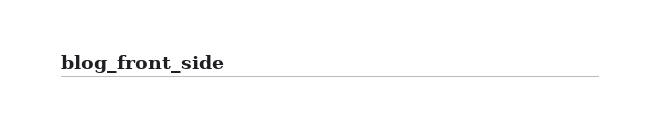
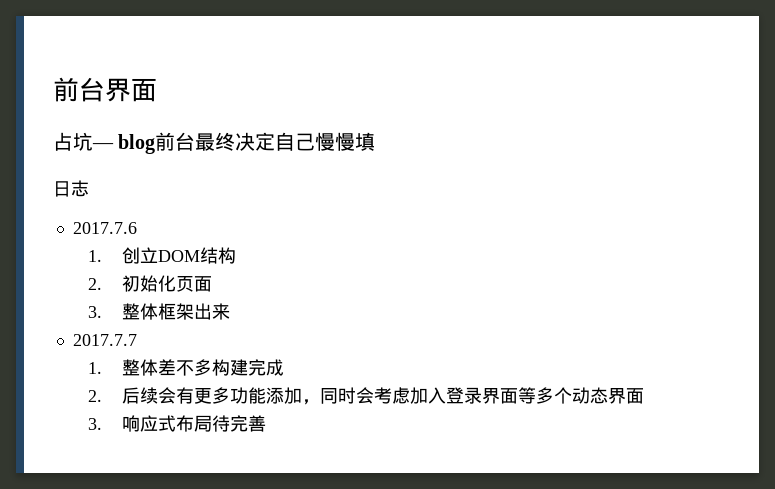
- blog_front_side
+ 前台界面
+ 占坑— blog前台最终决定自己慢慢填
+ 日志
+ 2017.7.6
+ 1.创立DOM结构
+ 2.初始化页面
+ 3.整体框架出来
+ 2017.7.7
+ 1.整体差不多构建完成
+ 2.后续会有更多功能添加，同时会考虑加入登录界面等多个动态界面
+ 3.响应式布局待完善

